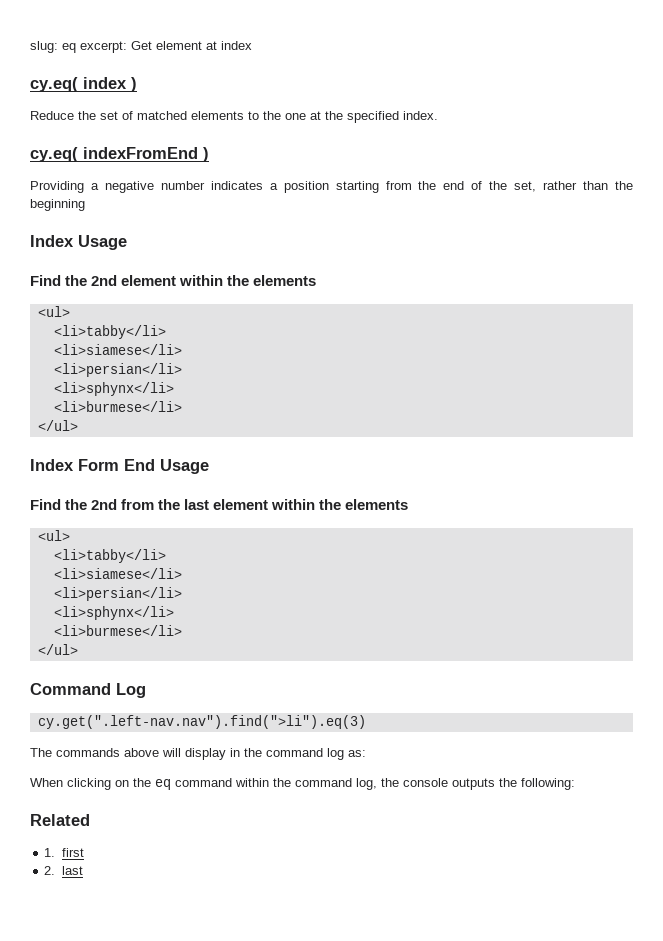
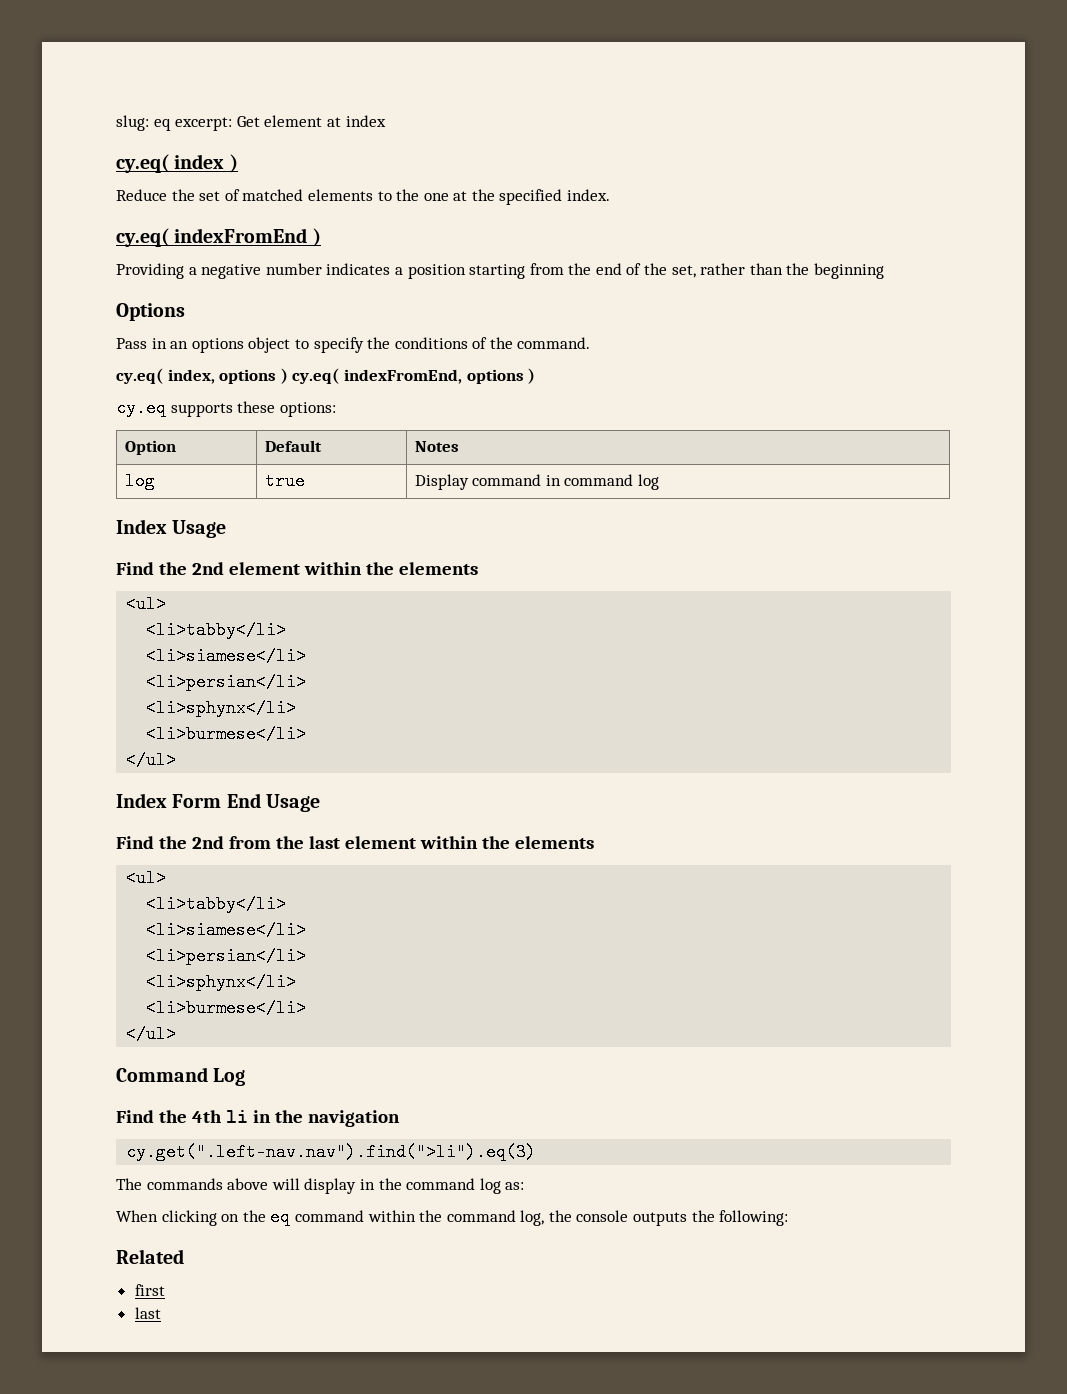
+ Options
+ Pass in an options object to specify the conditions of the command.
+ cy.eq( index, options ) cy.eq( indexFromEnd, options )
+ cy.eq supports these options:
+ Option | Default | Notes
+ log | true | Display command in command log
+ Find the 4th li in the navigation
- 1. first
- 2. last
+ first
+ last

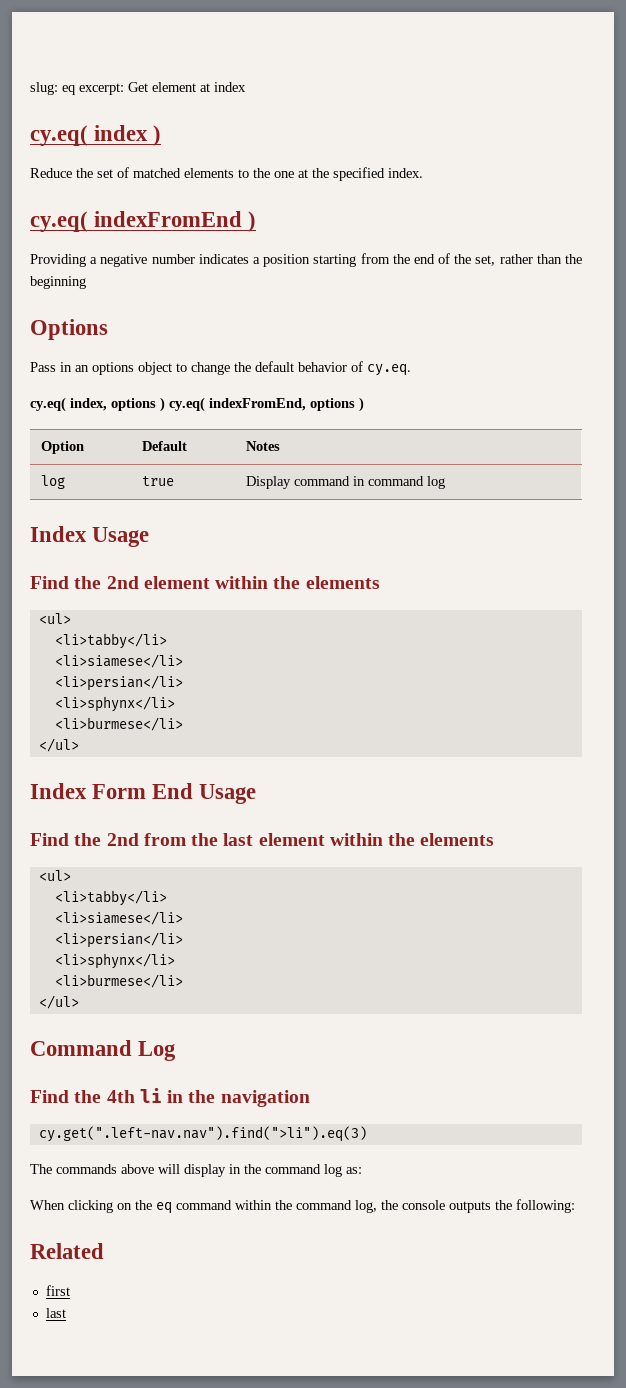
- Pass in an options object to specify the conditions of the command.
+ Pass in an options object to change the default behavior of cy.eq.
- cy.eq supports these options:

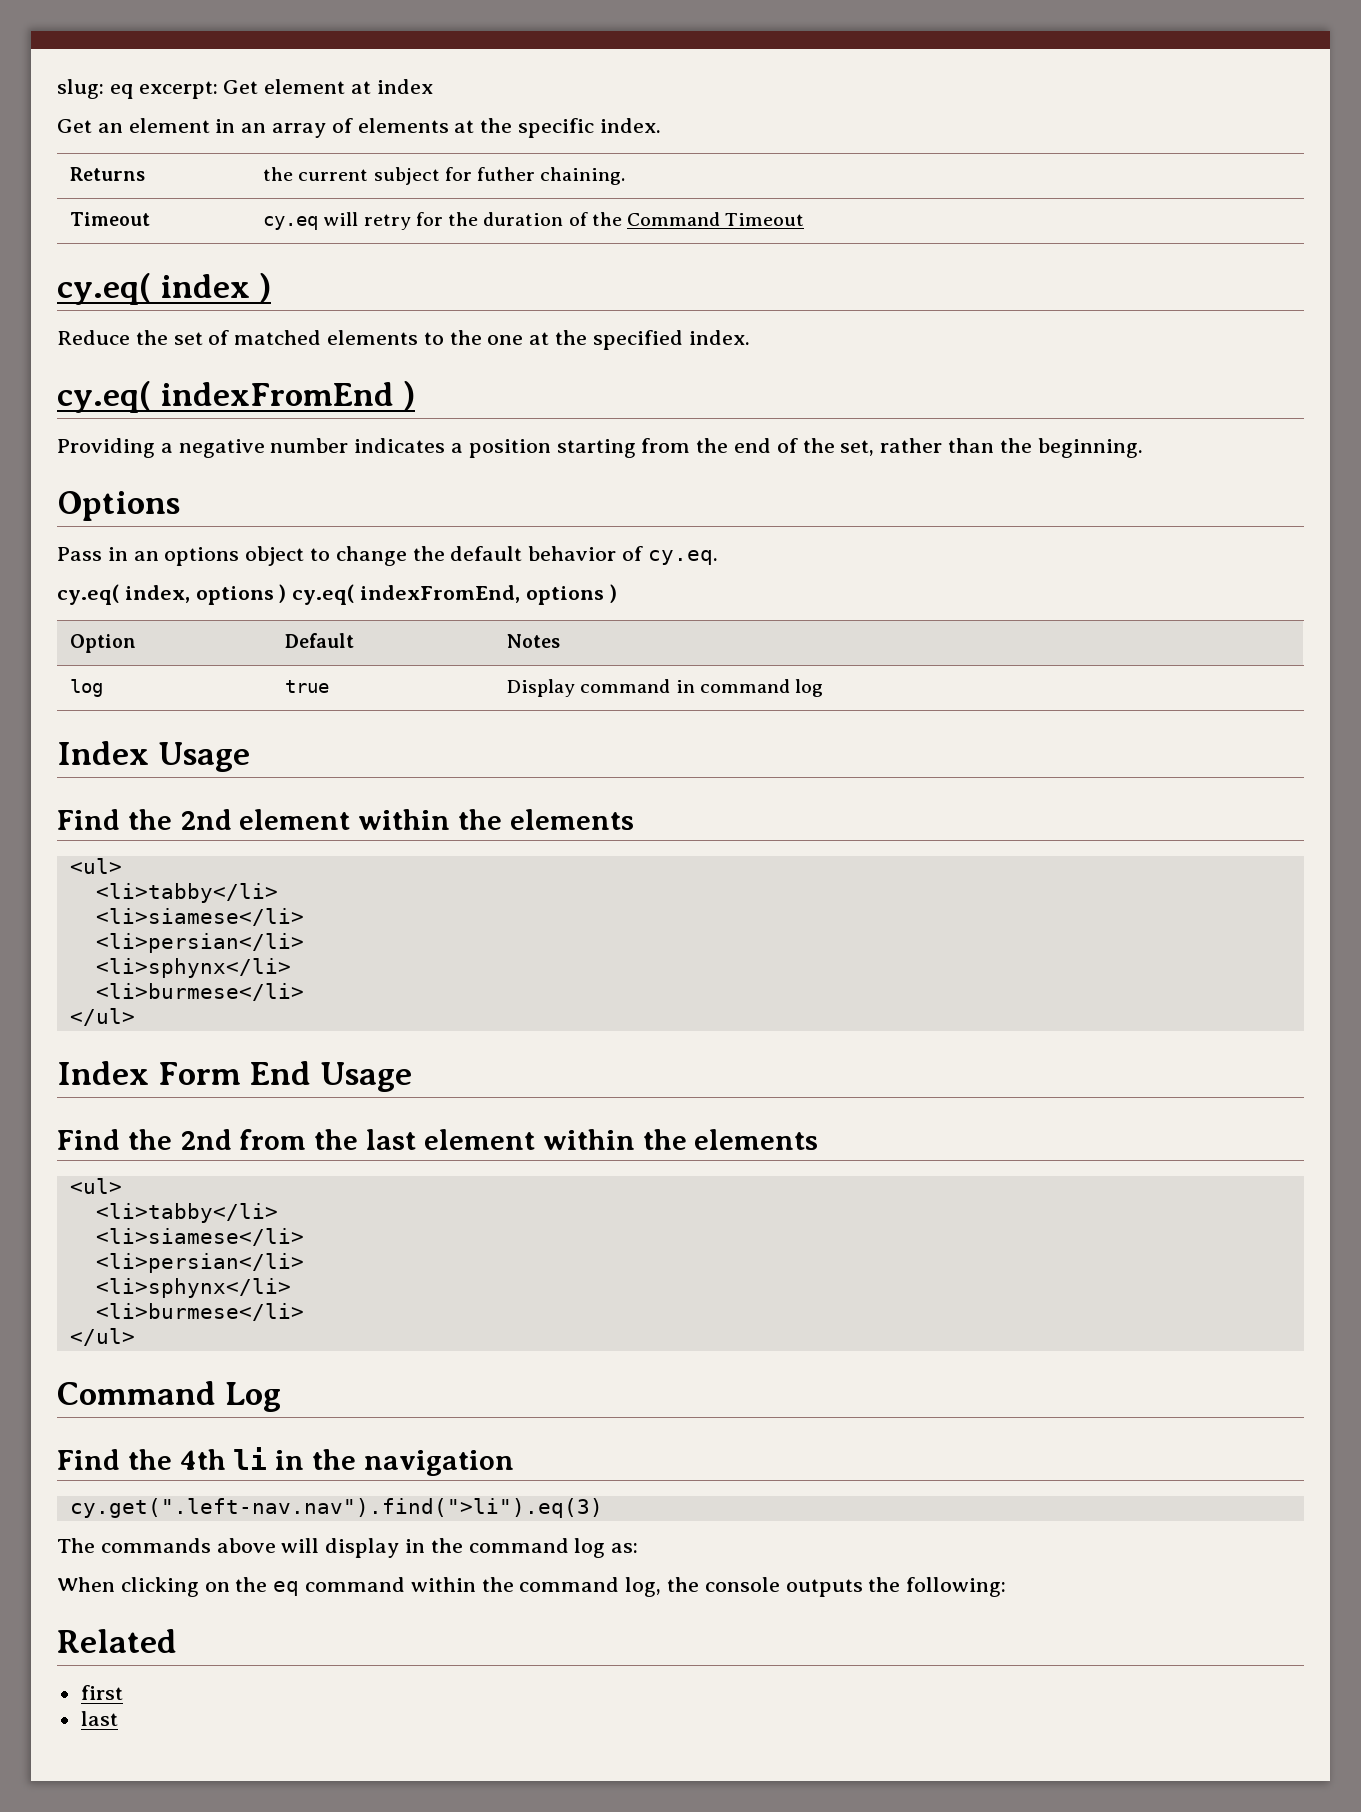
+ Get an element in an array of elements at the specific index.
+ Returns | the current subject for futher chaining.
+ Timeout | cy.eq will retry for the duration of the Command Timeout
- Providing a negative number indicates a position starting from the end of the set, rather than the beginning
+ Providing a negative number indicates a position starting from the end of the set, rather than the beginning.

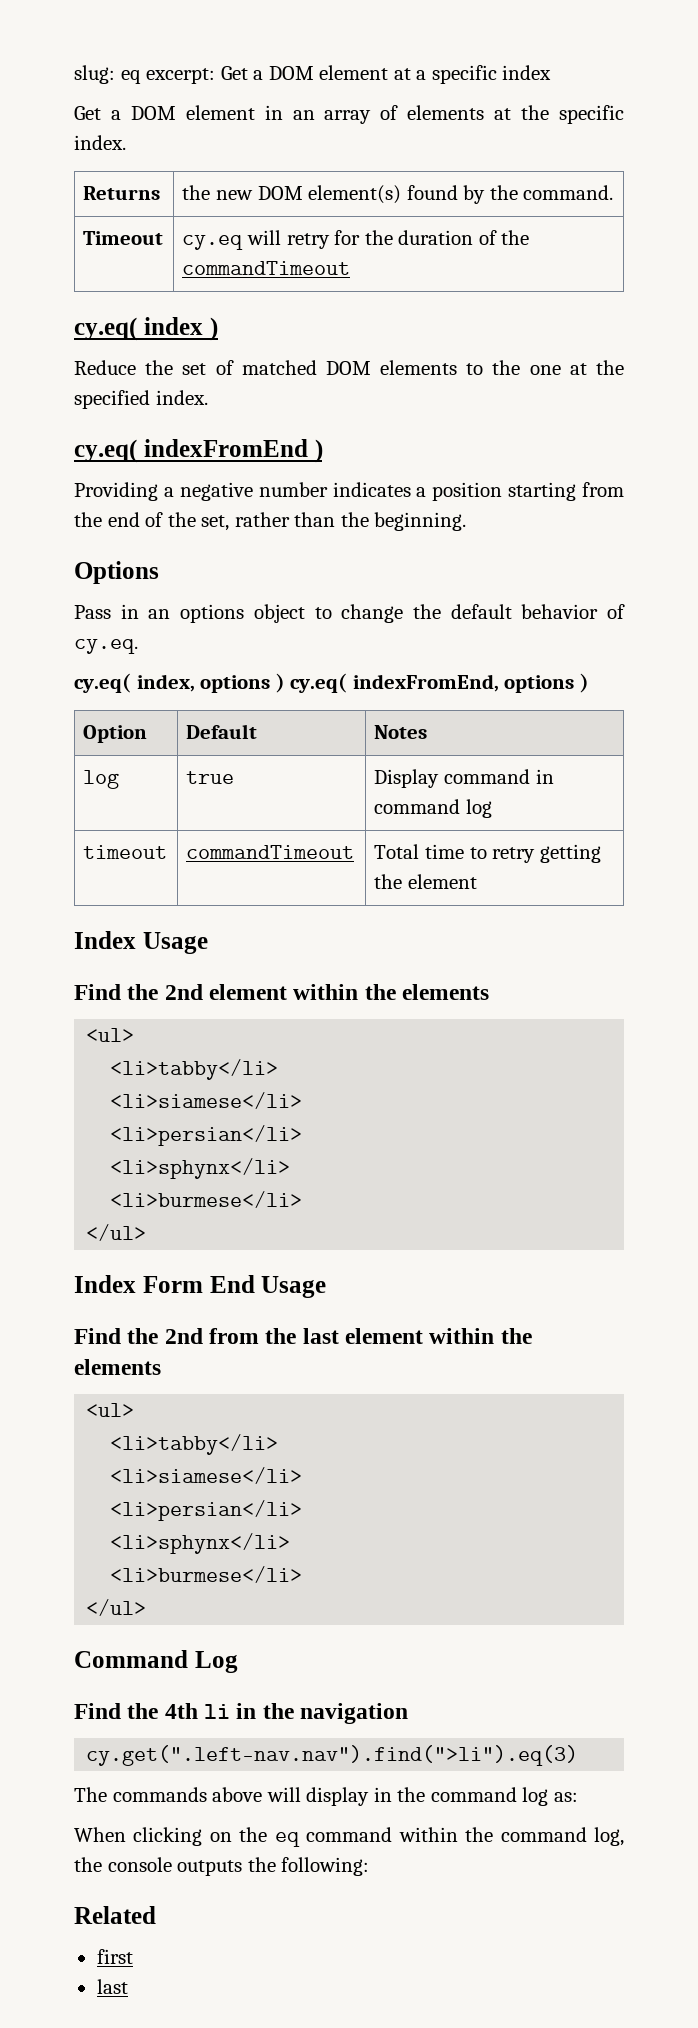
- slug: eq excerpt: Get element at index
+ slug: eq excerpt: Get a DOM element at a specific index
- Get an element in an array of elements at the specific index.
+ Get a DOM element in an array of elements at the specific index.
- Returns | the current subject for futher chaining.
+ Returns | the new DOM element(s) found by the command.
- Timeout | cy.eq will retry for the duration of the Command Timeout
+ Timeout | cy.eq will retry for the duration of the commandTimeout
- Reduce the set of matched elements to the one at the specified index.
+ Reduce the set of matched DOM elements to the one at the specified index.
+ timeout | commandTimeout | Total time to retry getting the element

